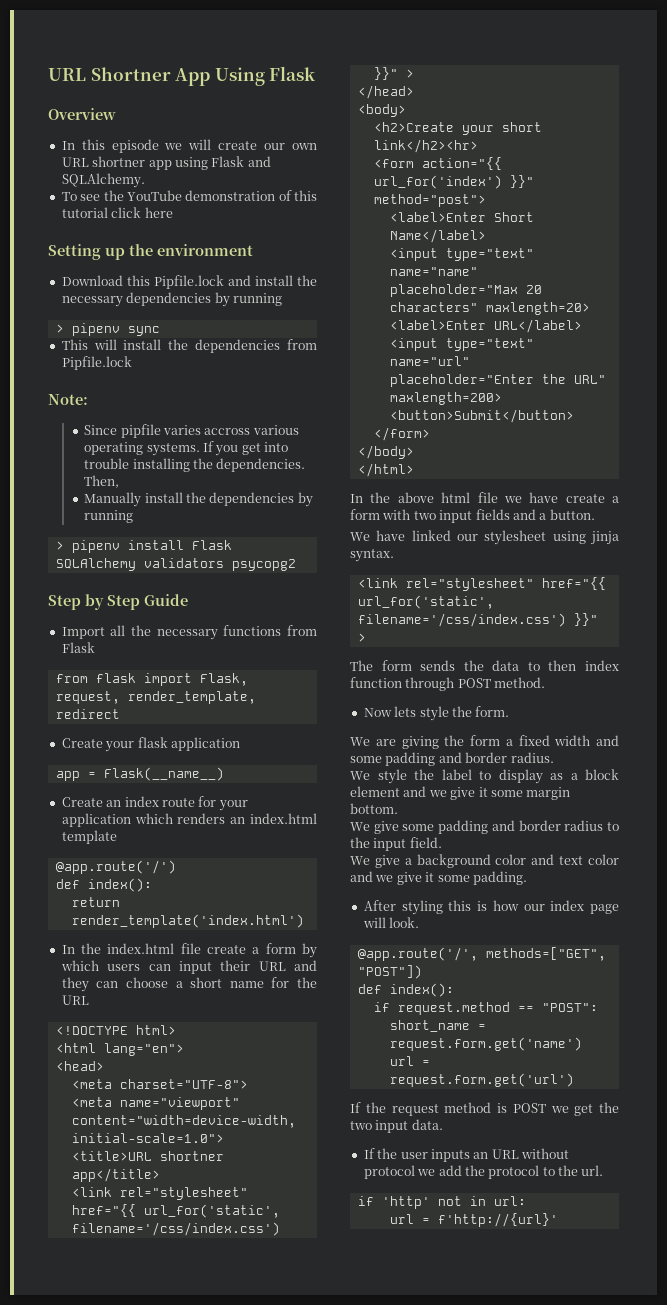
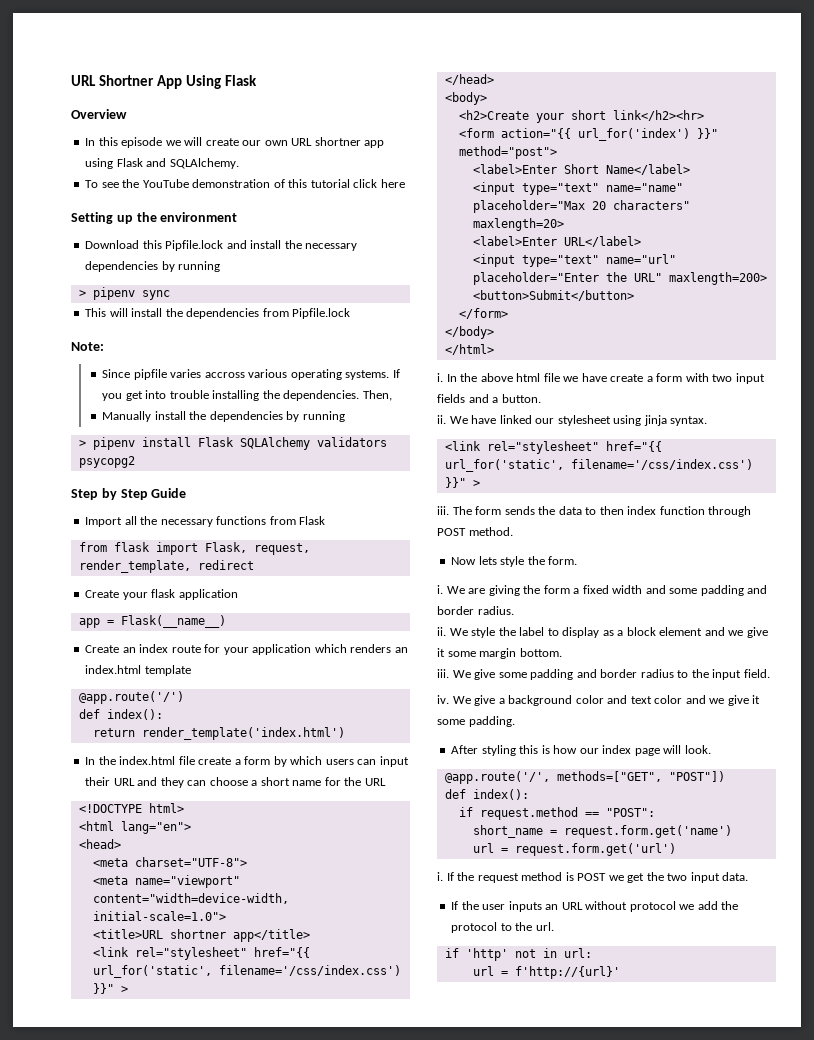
  </html>
- In the above html file we have create a form with two input fields and a button.
- We have linked our stylesheet using jinja syntax.
+ i. In the above html file we have create a form with two input fields and a button.
+ ii. We have linked our stylesheet using jinja syntax.
  <link rel="stylesheet" href="{{ url_for('static', filename='/css/index.css') }}" >
- The form sends the data to then index function through POST method.
+ iii. The form sends the data to then index function through POST method.
  Now lets style the form.
- We are giving the form a fixed width and some padding and border radius.
- We style the label to display as a block element and we give it some margin bottom.
- We give some padding and border radius to the input field.
+ i. We are giving the form a fixed width and some padding and border radius.
+ ii. We style the label to display as a block element and we give it some margin bottom.
+ iii. We give some padding and border radius to the input field.
+ iv.
  url = request.form.get('url')
- If the request method is POST we get the two input data.
+ i. If the request method is POST we get the two input data.

